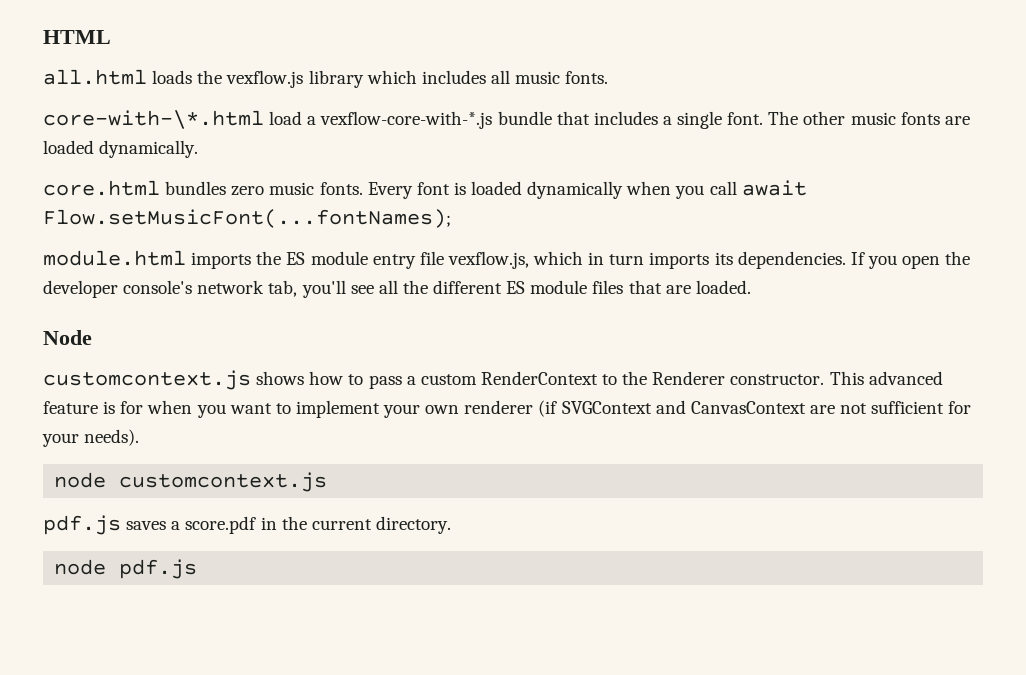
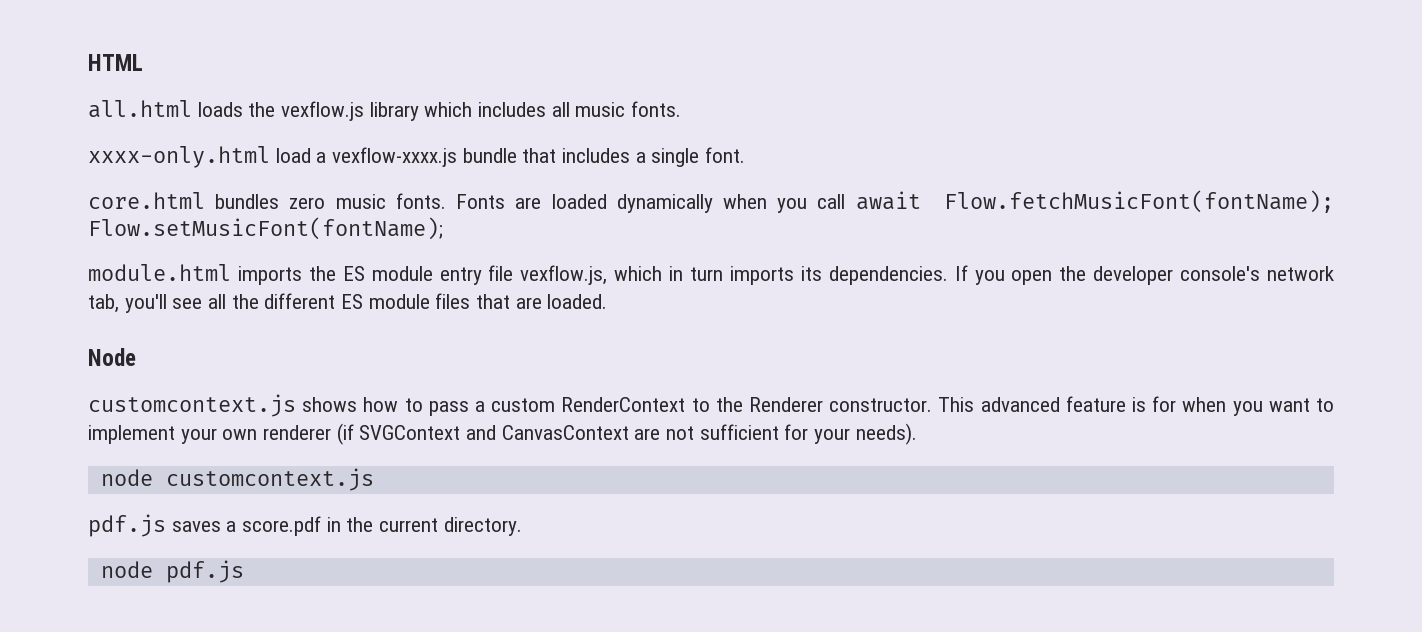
- core-with-\*.html load a vexflow-core-with-*.js bundle that includes a single font. The other music fonts are loaded dynamically.
+ xxxx-only.html load a vexflow-xxxx.js bundle that includes a single font.
- Every font is loaded dynamically when you call await Flow.setMusicFont(...fontNames);
+ Fonts are loaded dynamically when you call await Flow.fetchMusicFont(fontName); Flow.setMusicFont(fontName);

